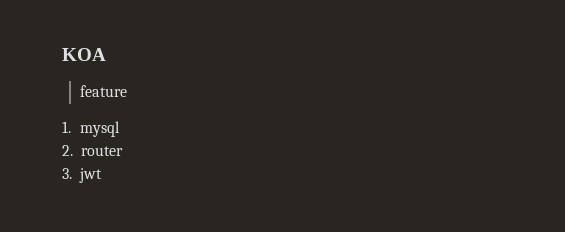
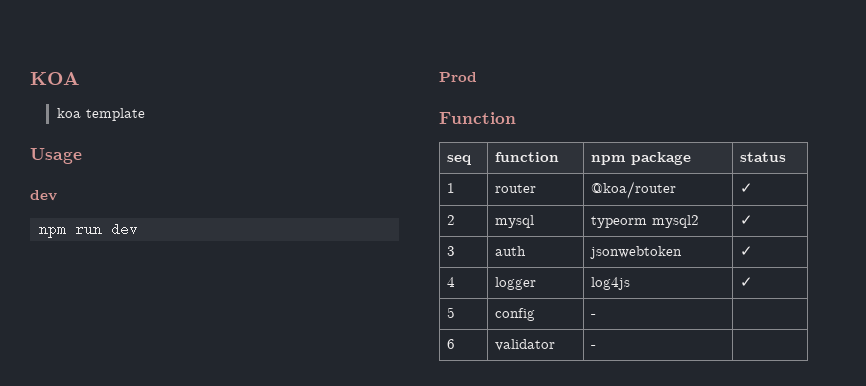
- feature
- 1. mysql
- 2. router
- 3. jwt
+ koa template
+ Usage
+ dev
+ npm run dev
+ Prod
+ Function
+ seq | function | npm package | status
+ 1 | router | @koa/router | ✓
+ 2 | mysql | typeorm mysql2 | ✓
+ 3 | auth | jsonwebtoken | ✓
+ 4 | logger | log4js | ✓
+ 5 | config | - |
+ 6 | validator | - |

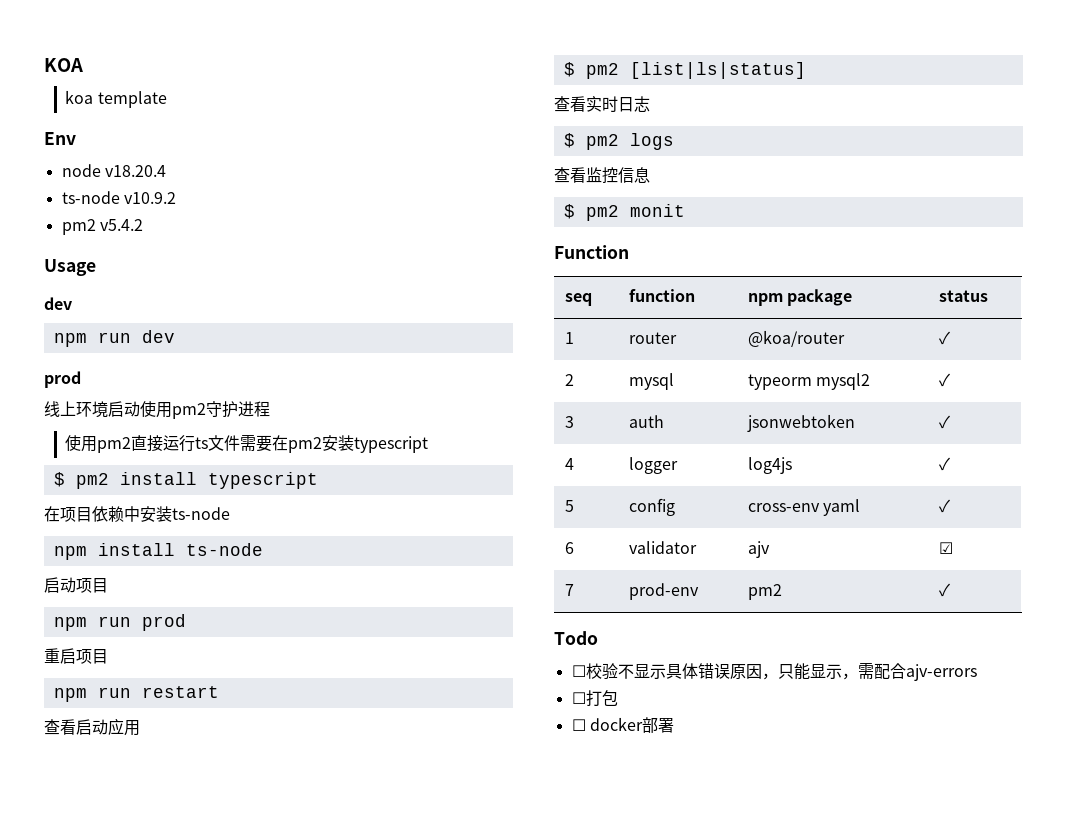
+ Env
+ node v18.20.4
+ ts-node v10.9.2
+ pm2 v5.4.2
  npm run dev
- Prod
+ prod
+ 线上环境启动使用pm2守护进程
+ 使用pm2直接运行ts文件需要在pm2安装typescript
+ $ pm2 install typescript
+ 在项目依赖中安装ts-node
+ npm install ts-node
+ 启动项目
+ npm run prod
+ 重启项目
+ npm run restart
+ 查看启动应用
+ $ pm2 [list|ls|status]
+ 查看实时日志
+ $ pm2 logs
+ 查看监控信息
+ $ pm2 monit
- 5 | config | - |
+ 5 | config | cross-env yaml | ✓
- 6 | validator | - |
+ 6 | validator | ajv | ☑
+ 7 | prod-env | pm2 | ✓
+ Todo
+ ☐校验不显示具体错误原因，只能显示，需配合ajv-errors
+ ☐打包
+ ☐ docker部署

